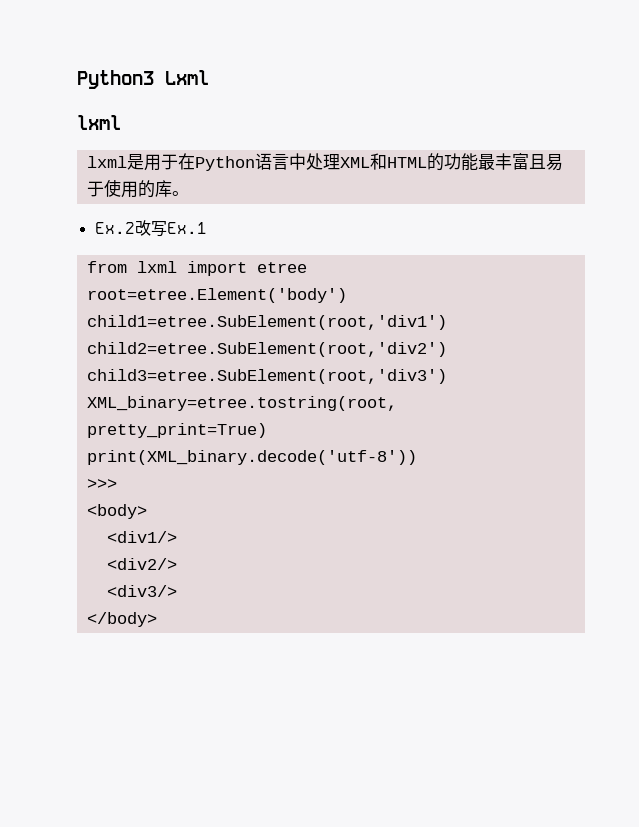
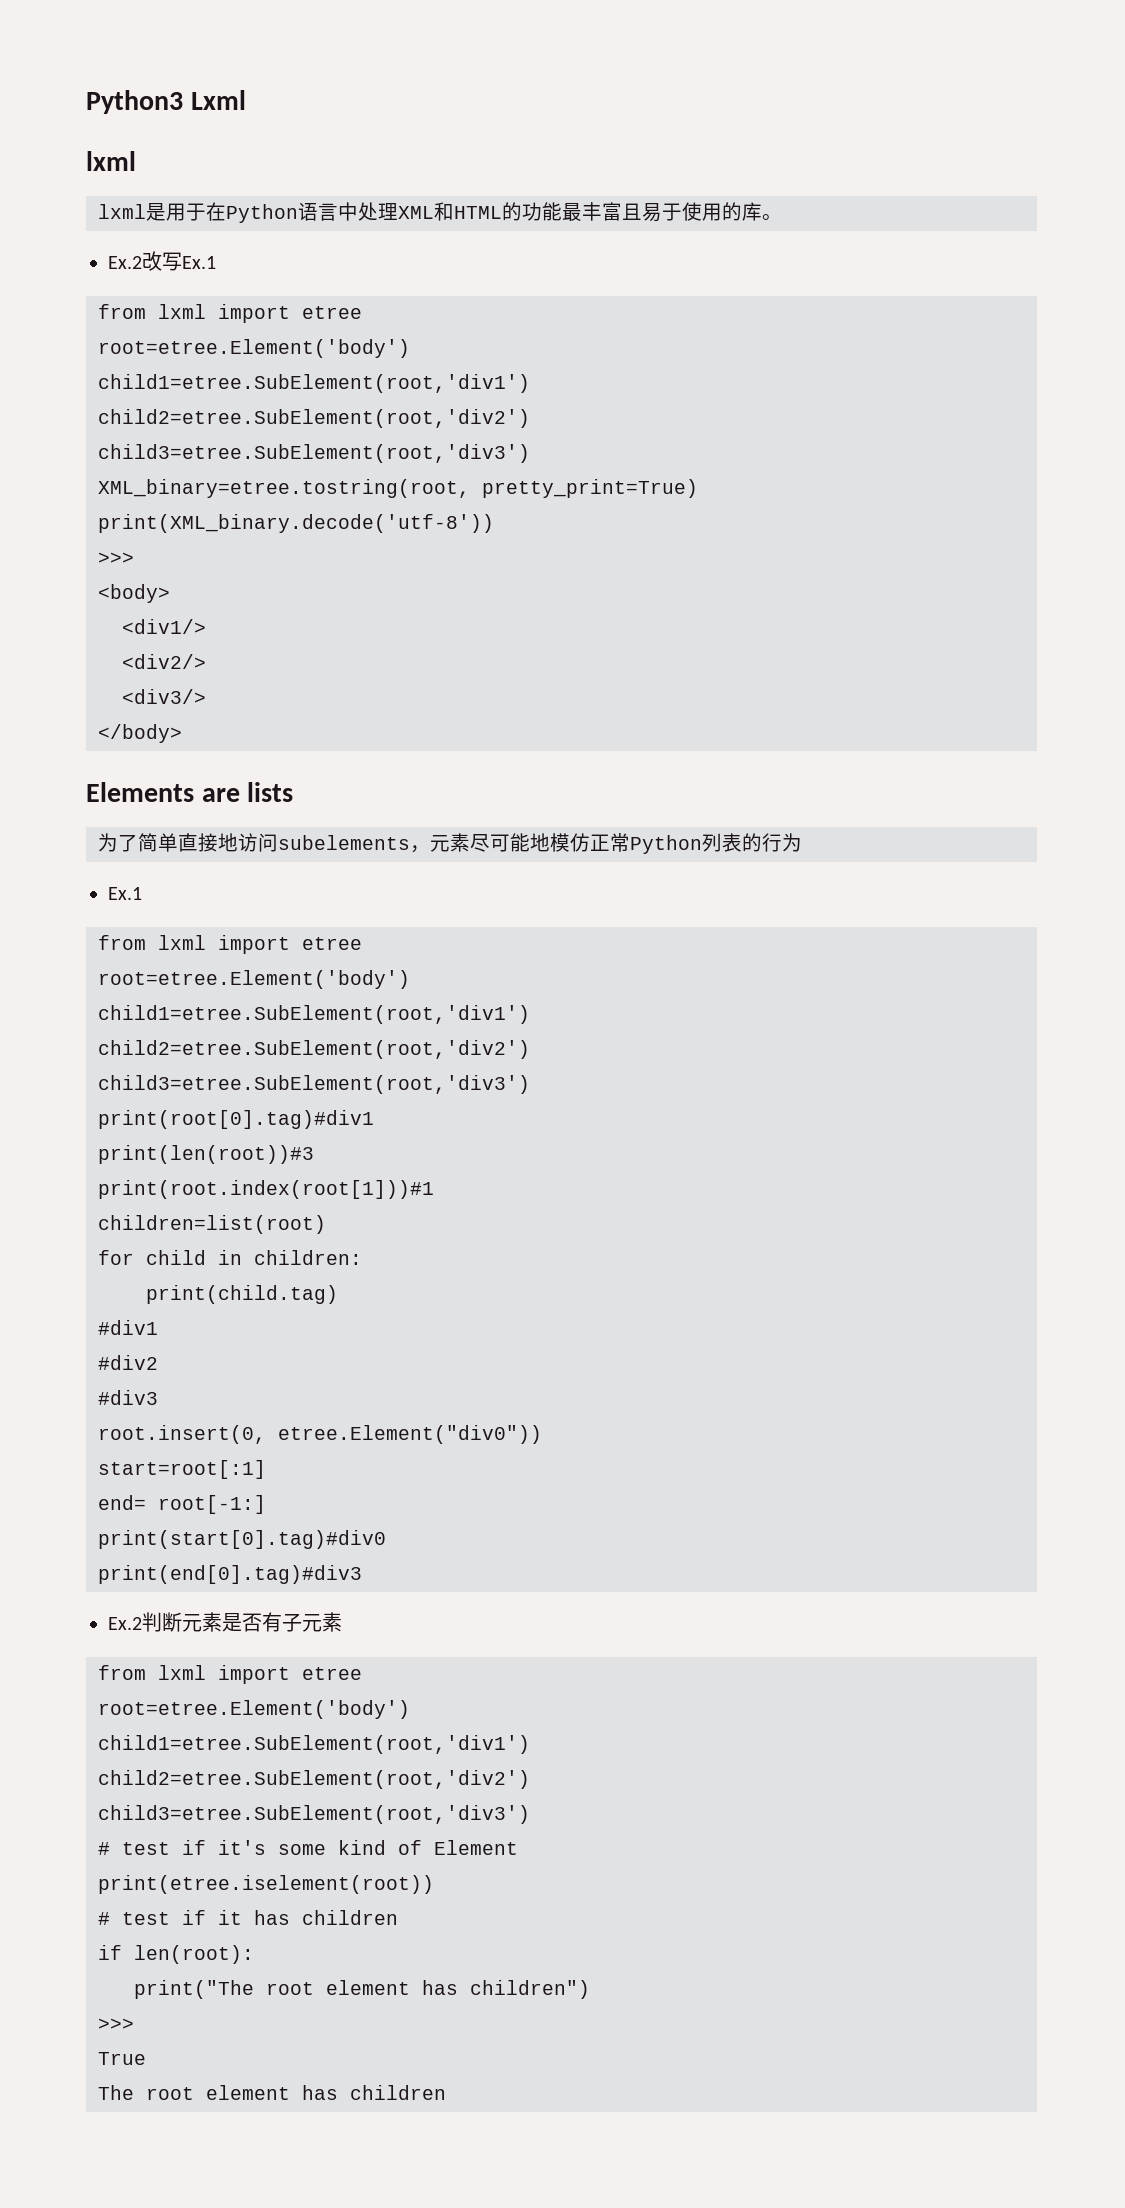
+ Elements are lists
+ 为了简单直接地访问subelements，元素尽可能地模仿正常Python列表的行为
+ Ex.1
+ from lxml import etree
+ root=etree.Element('body')
+ child1=etree.SubElement(root,'div1')
+ child2=etree.SubElement(root,'div2')
+ child3=etree.SubElement(root,'div3')
+ print(root[0].tag)#div1
+ print(len(root))#3
+ print(root.index(root[1]))#1
+ children=list(root)
+ for child in children:
+ print(child.tag)
+ #div1
+ #div2
+ #div3
+ root.insert(0, etree.Element("div0"))
+ start=root[:1]
+ end= root[-1:]
+ print(start[0].tag)#div0
+ print(end[0].tag)#div3
+ Ex.2判断元素是否有子元素
+ from lxml import etree
+ root=etree.Element('body')
+ child1=etree.SubElement(root,'div1')
+ child2=etree.SubElement(root,'div2')
+ child3=etree.SubElement(root,'div3')
+ # test if it's some kind of Element
+ print(etree.iselement(root))
+ # test if it has children
+ if len(root):
+ print("The root element has children")
+ >>>
+ True
+ The root element has children

